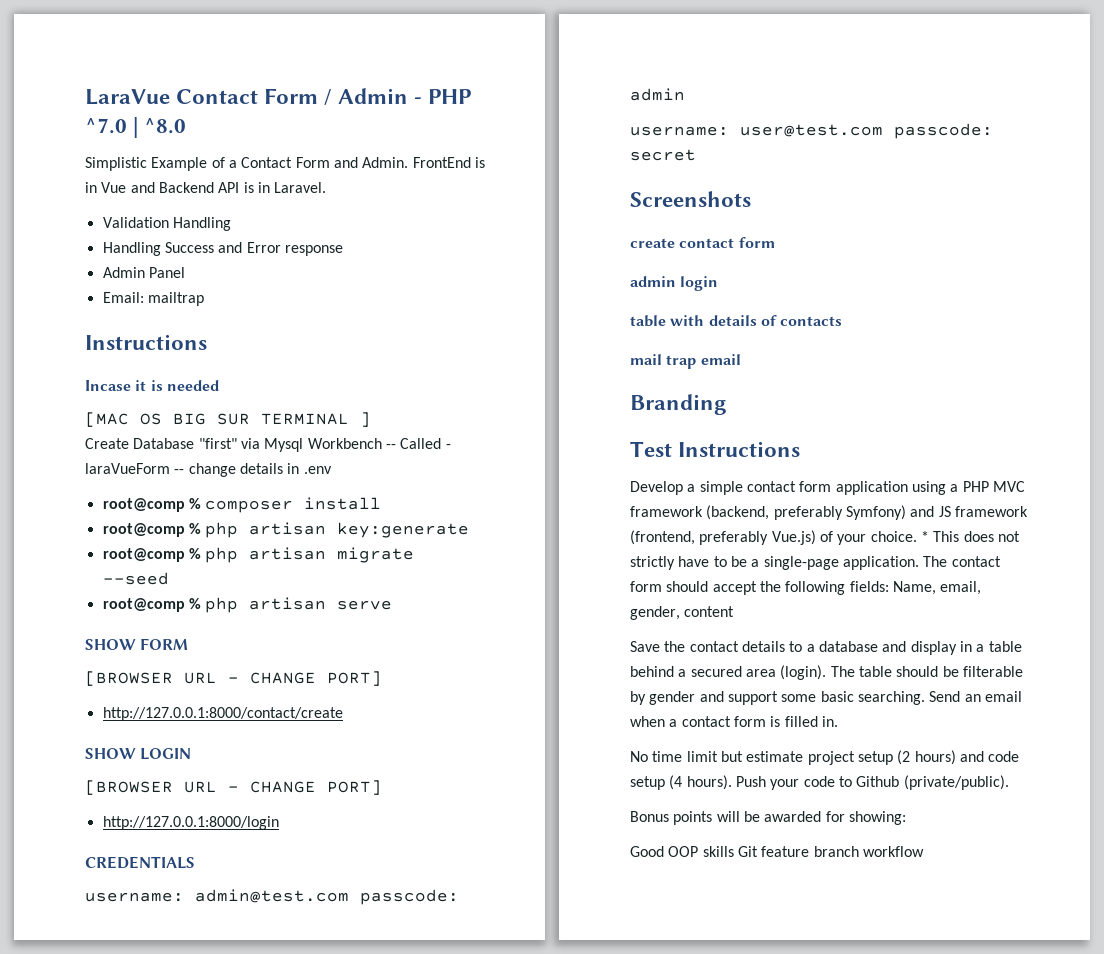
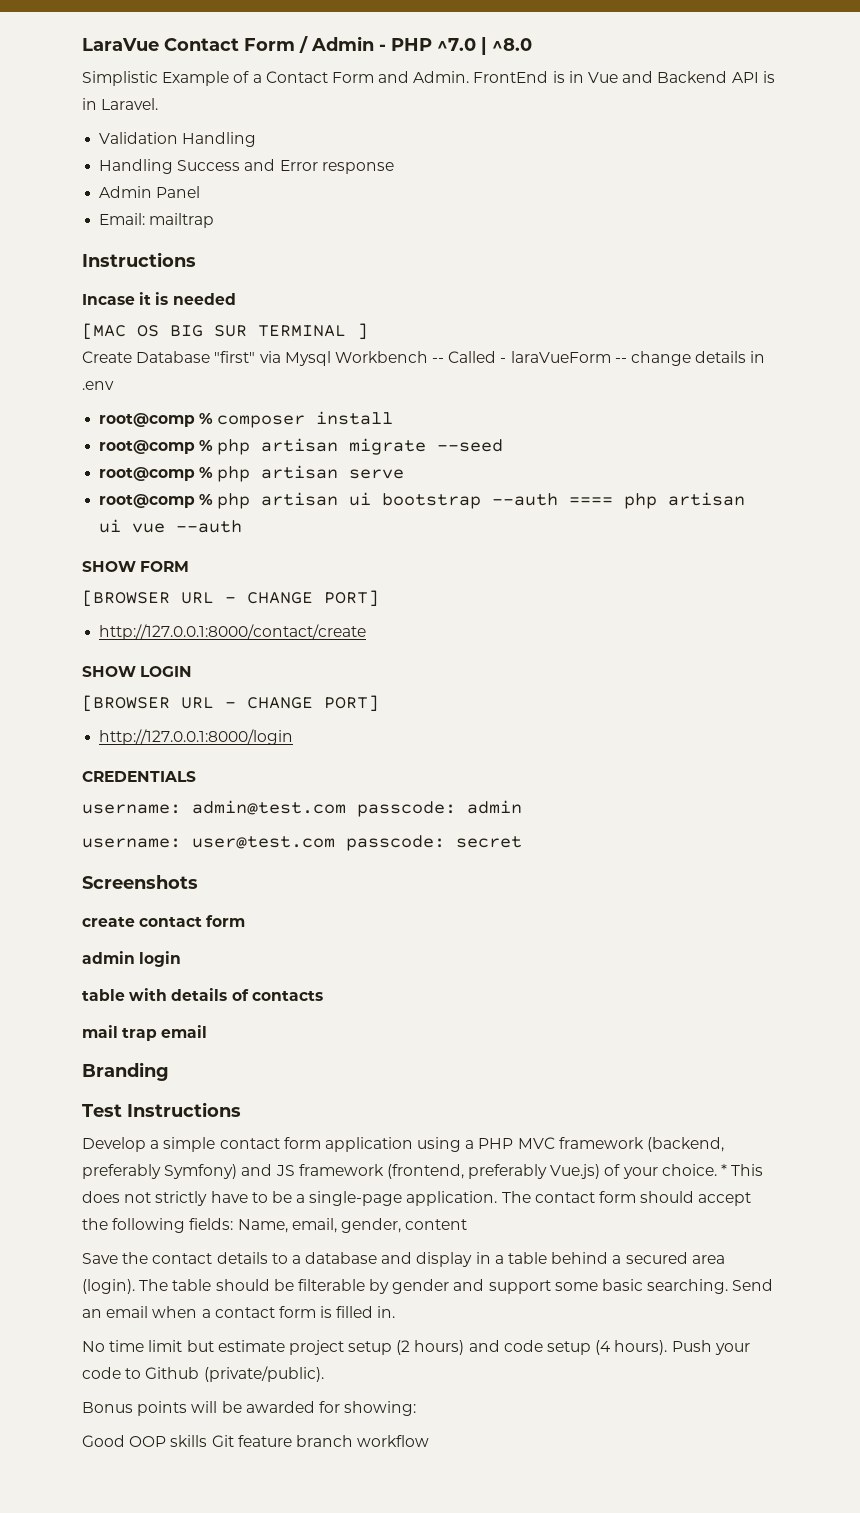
- root@comp % php artisan key:generate
+ root@comp % php artisan ui bootstrap --auth ==== php artisan ui vue --auth

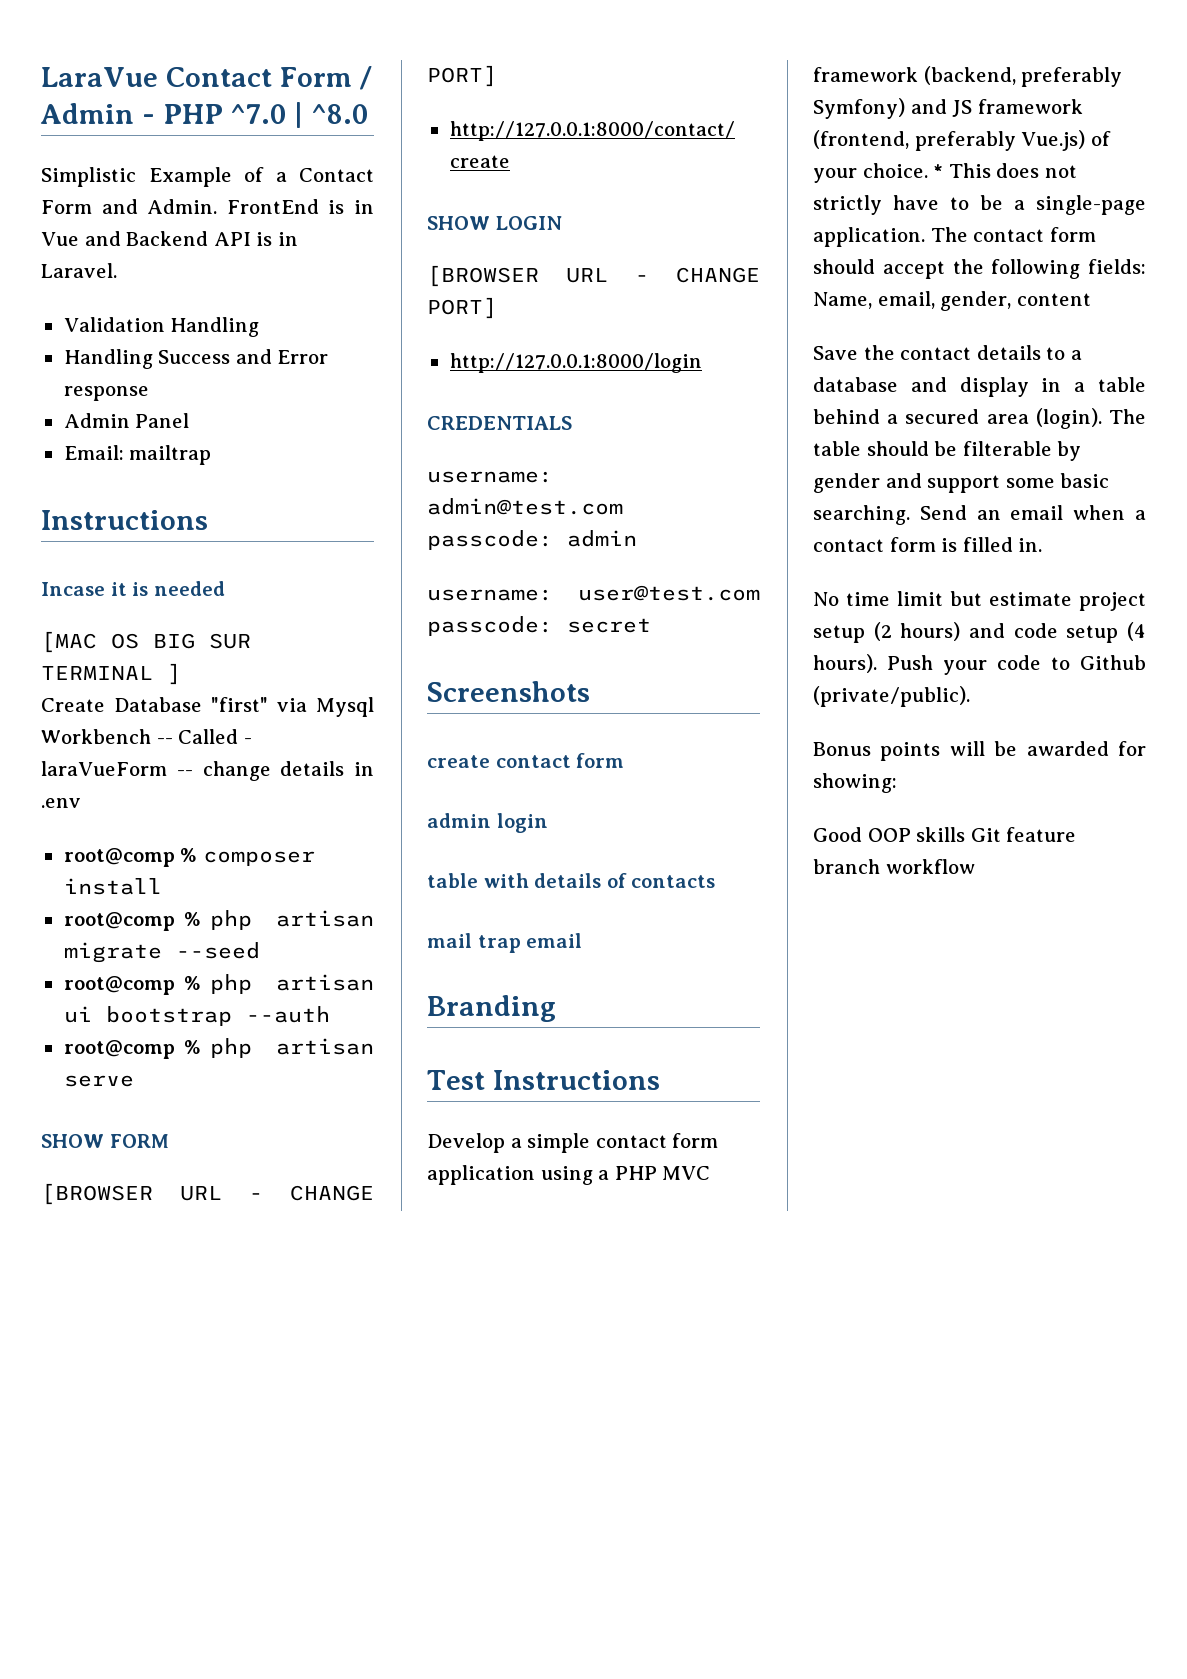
+ root@comp % php artisan ui bootstrap --auth
  root@comp % php artisan serve
- root@comp % php artisan ui bootstrap --auth ==== php artisan ui vue --auth

